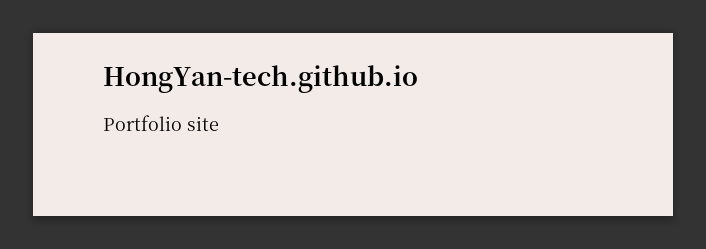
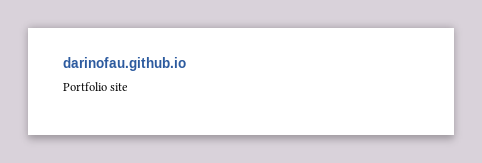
- HongYan-tech.github.io
+ darinofau.github.io

